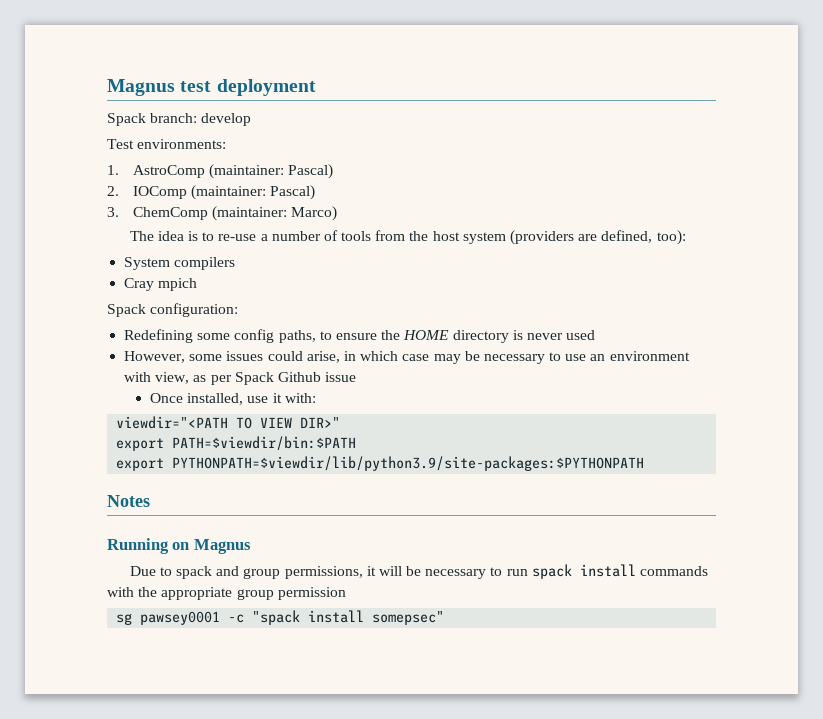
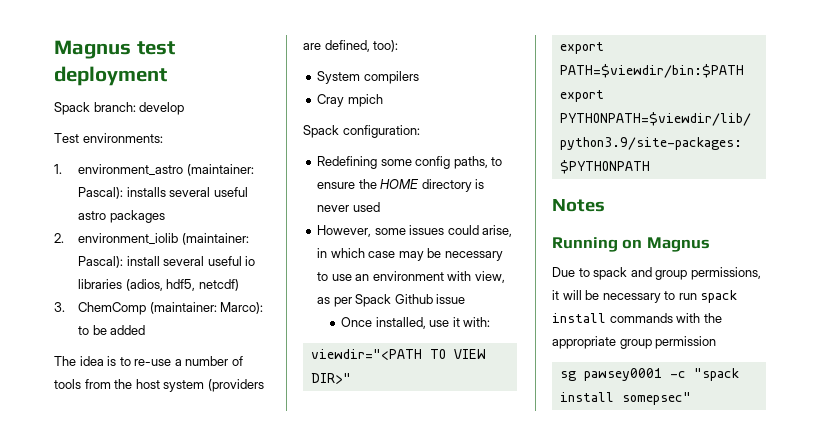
- 1. AstroComp (maintainer: Pascal)
- 2. IOComp (maintainer: Pascal)
+ 1. environment_astro (maintainer: Pascal): installs several useful astro packages
+ 2. environment_iolib (maintainer: Pascal): install several useful io libraries (adios, hdf5, netcdf)
- 3. ChemComp (maintainer: Marco)
+ 3. ChemComp (maintainer: Marco): to be added

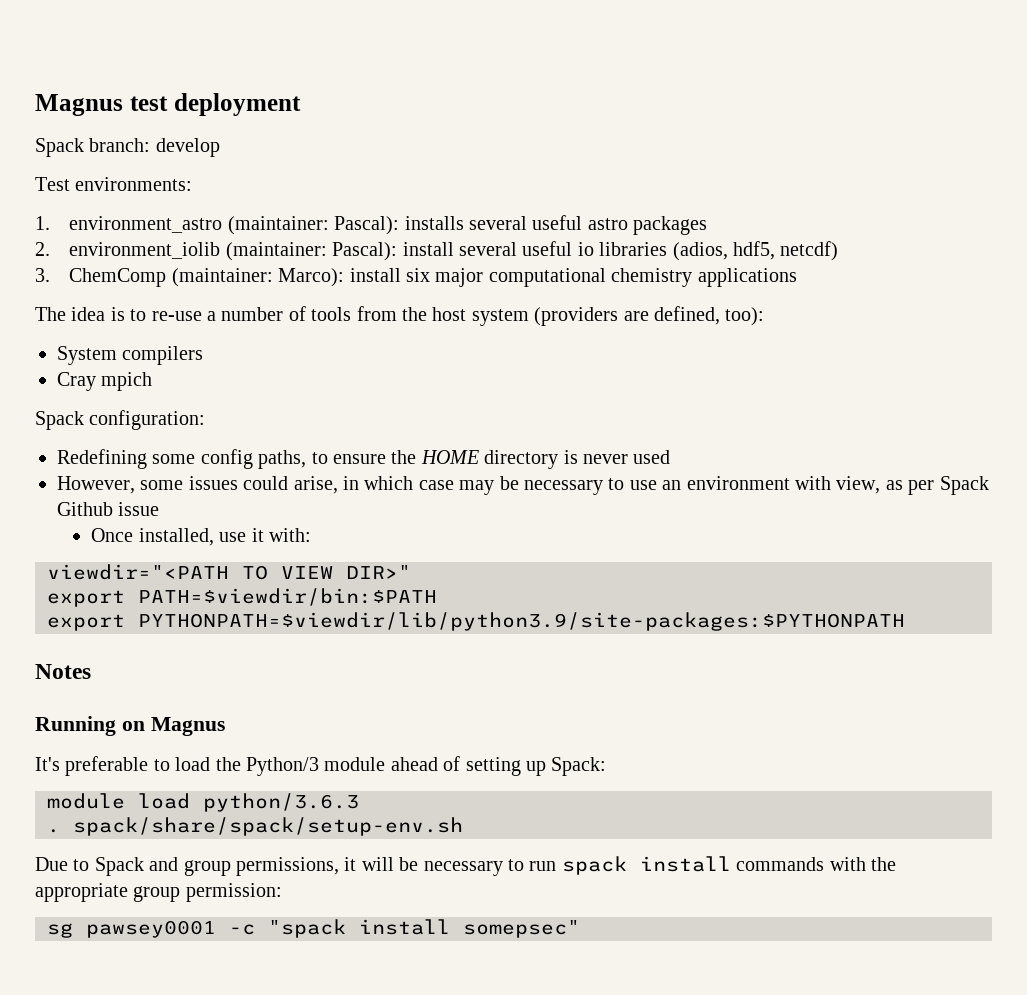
- 3. ChemComp (maintainer: Marco): to be added
+ 3. ChemComp (maintainer: Marco): install six major computational chemistry applications
+ It's preferable to load the Python/3 module ahead of setting up Spack:
+ module load python/3.6.3
+ . spack/share/spack/setup-env.sh
- Due to spack and group permissions, it will be necessary to run spack install commands with the appropriate group permission
+ Due to Spack and group permissions, it will be necessary to run spack install commands with the appropriate group permission:

